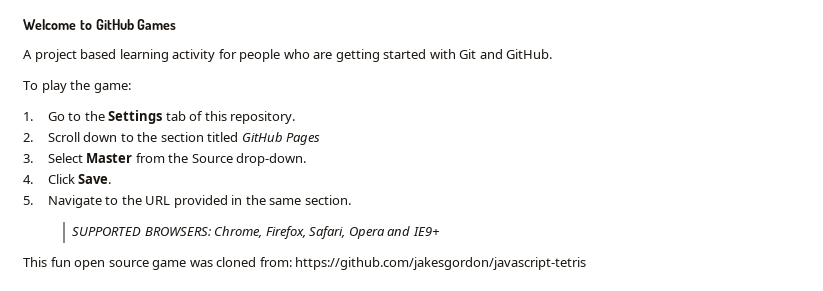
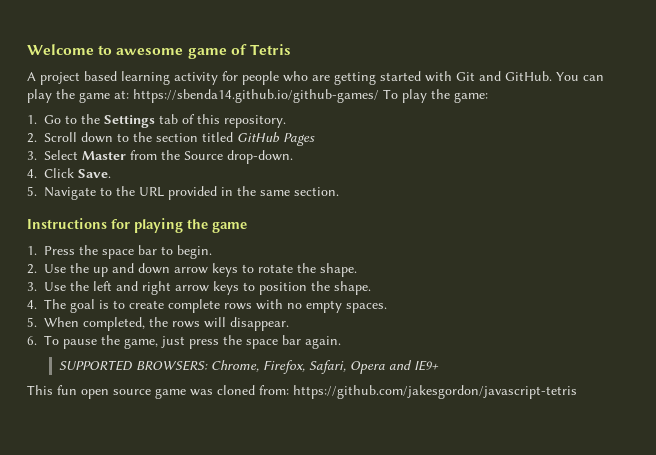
- Welcome to GitHub Games
+ Welcome to awesome game of Tetris
- A project based learning activity for people who are getting started with Git and GitHub.
- To play the game:
+ A project based learning activity for people who are getting started with Git and GitHub. You can play the game at: https://sbenda14.github.io/github-games/ To play the game:
+ Instructions for playing the game
+ 1. Press the space bar to begin.
+ 2. Use the up and down arrow keys to rotate the shape.
+ 3. Use the left and right arrow keys to position the shape.
+ 4. The goal is to create complete rows with no empty spaces.
+ 5. When completed, the rows will disappear.
+ 6. To pause the game, just press the space bar again.

